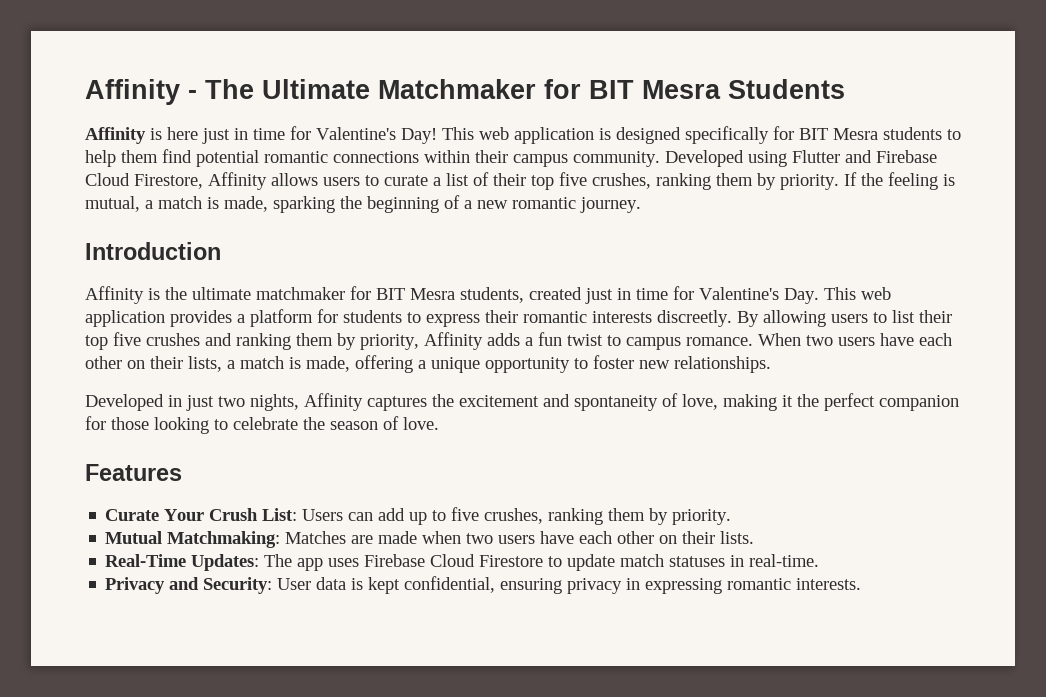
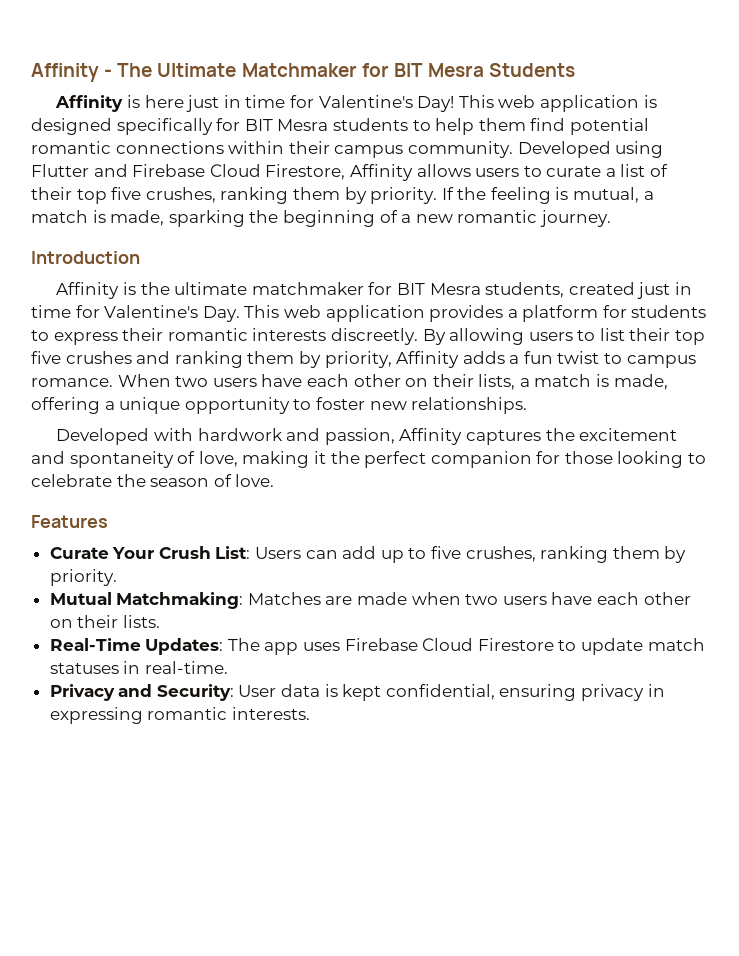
- Developed in just two nights, Affinity captures the excitement and spontaneity of love, making it the perfect companion for those looking to celebrate the season of love.
+ Developed with hardwork and passion, Affinity captures the excitement and spontaneity of love, making it the perfect companion for those looking to celebrate the season of love.

